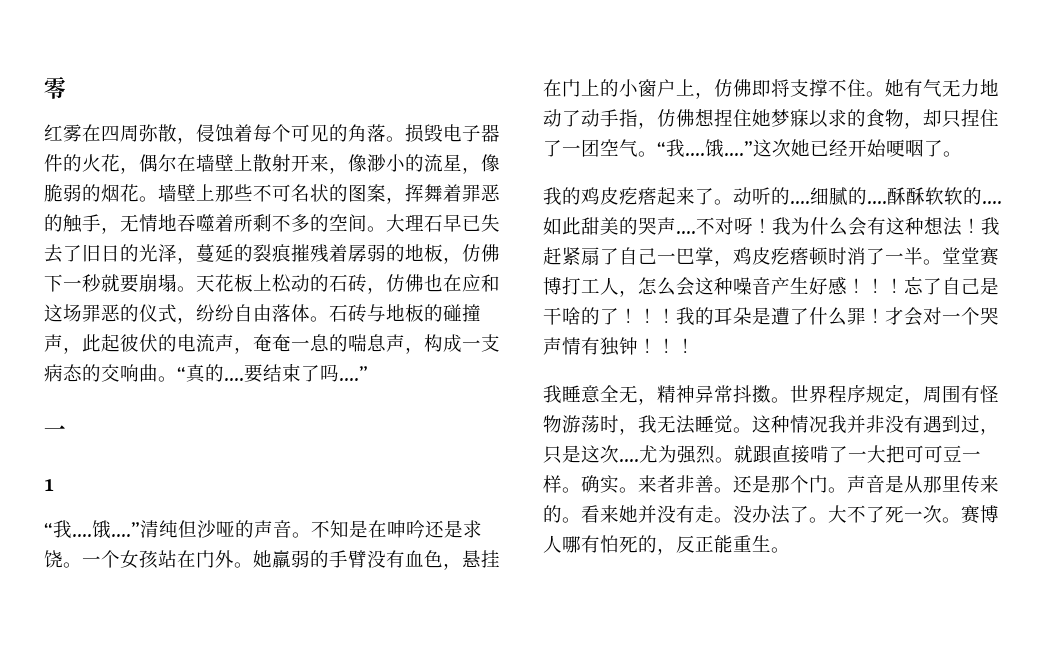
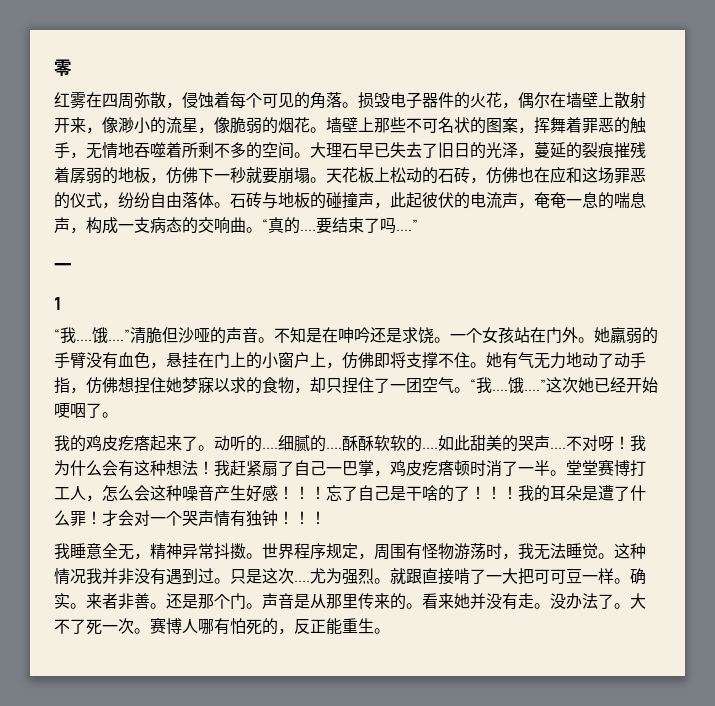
- 清纯但沙哑的声音。
+ 清脆但沙哑的声音。
- 这种情况我并非没有遇到过，只是这次....
+ 这种情况我并非没有遇到过。只是这次....

